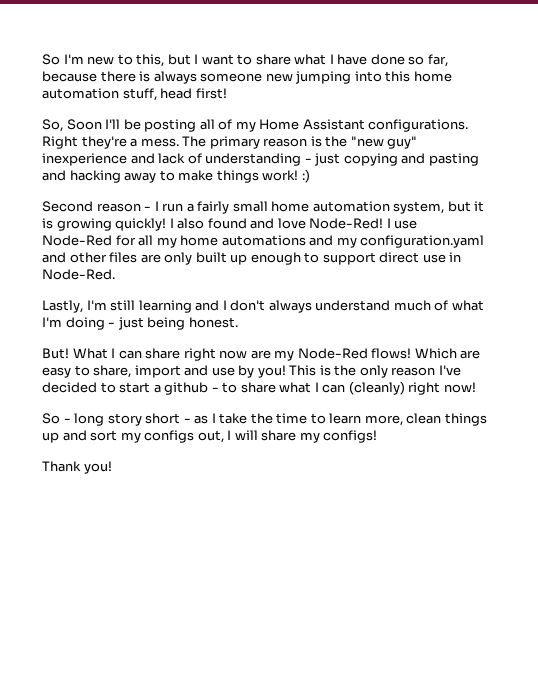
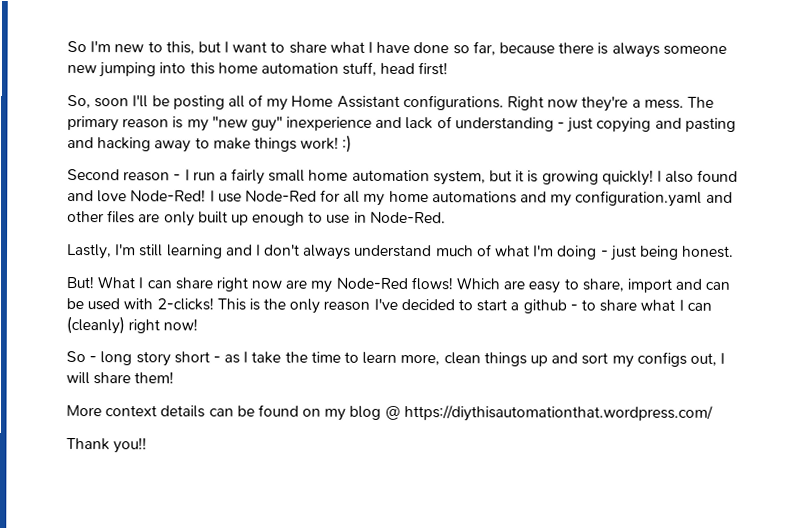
- So, Soon I'll be posting all of my Home Assistant configurations.
+ So, soon I'll be posting all of my Home Assistant configurations.
- Right they're a mess.
+ Right now they're a mess.
- The primary reason is the "new guy" inexperience and lack of understanding - just copying and pasting and hacking away to make things work! :)
+ The primary reason is my "new guy" inexperience and lack of understanding - just copying and pasting and hacking away to make things work! :)
- I use Node-Red for all my home automations and my configuration.yaml and other files are only built up enough to support direct use in Node-Red.
+ I use Node-Red for all my home automations and my configuration.yaml and other files are only built up enough to use in Node-Red.
- Which are easy to share, import and use by you!
+ Which are easy to share, import and can be used with 2-clicks!
- So - long story short - as I take the time to learn more, clean things up and sort my configs out, I will share my configs!
+ So - long story short - as I take the time to learn more, clean things up and sort my configs out, I will share them!
+ More context details can be found on my blog @ https://diythisautomationthat.wordpress.com/
- Thank you!
+ Thank you!!

